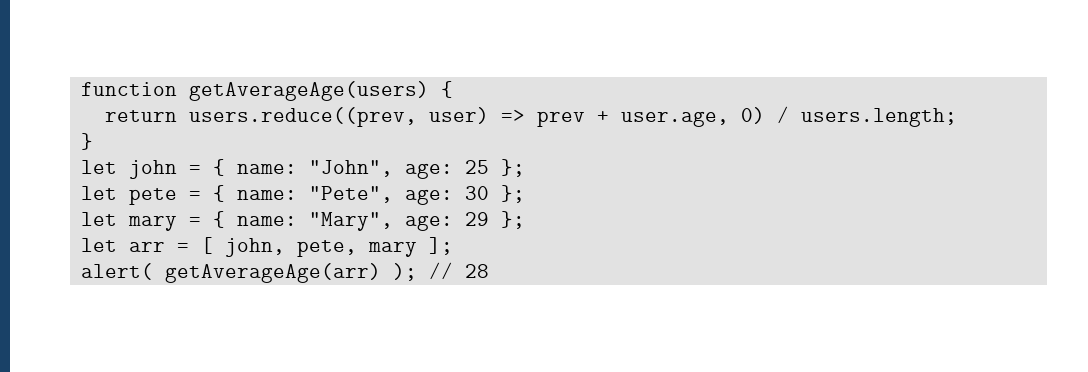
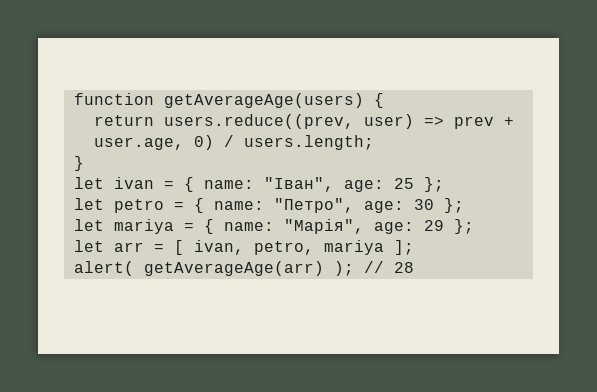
- let john = { name: "John", age: 25 };
+ let ivan = { name: "Іван", age: 25 };
- let pete = { name: "Pete", age: 30 };
+ let petro = { name: "Петро", age: 30 };
- let mary = { name: "Mary", age: 29 };
+ let mariya = { name: "Марія", age: 29 };
- let arr = [ john, pete, mary ];
+ let arr = [ ivan, petro, mariya ];

